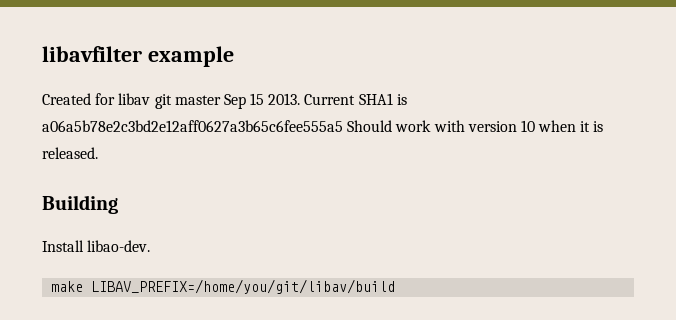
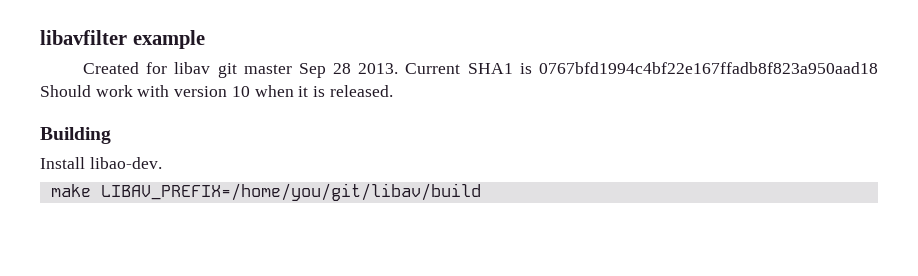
- Created for libav git master Sep 15 2013.
+ Created for libav git master Sep 28 2013.
- Current SHA1 is a06a5b78e2c3bd2e12aff0627a3b65c6fee555a5 Should work with version 10 when it is released.
+ Current SHA1 is 0767bfd1994c4bf22e167ffadb8f823a950aad18 Should work with version 10 when it is released.

